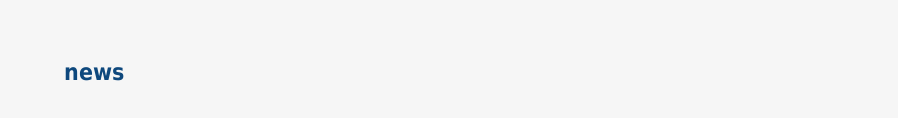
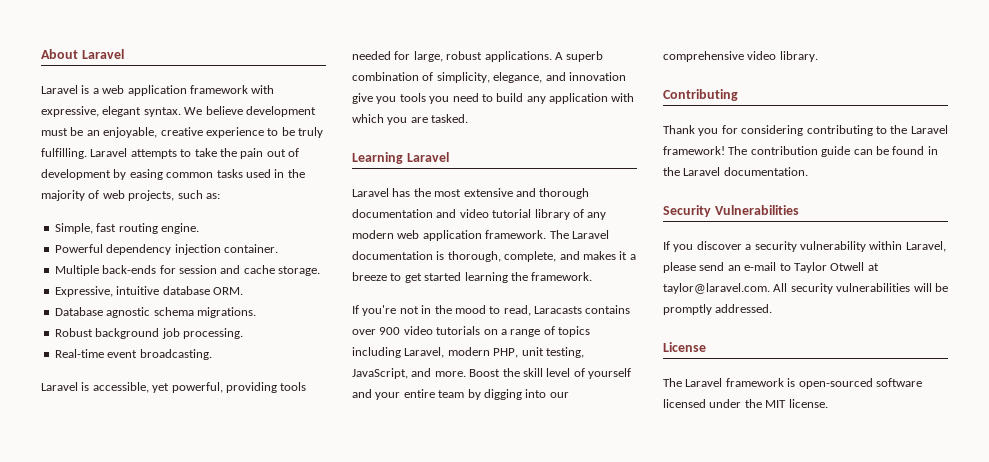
- news
+ About Laravel
+ Laravel is a web application framework with expressive, elegant syntax. We believe development must be an enjoyable, creative experience to be truly fulfilling. Laravel attempts to take the pain out of development by easing common tasks used in the majority of web projects, such as:
+ Simple, fast routing engine.
+ Powerful dependency injection container.
+ Multiple back-ends for session and cache storage.
+ Expressive, intuitive database ORM.
+ Database agnostic schema migrations.
+ Robust background job processing.
+ Real-time event broadcasting.
+ Laravel is accessible, yet powerful, providing tools needed for large, robust applications. A superb combination of simplicity, elegance, and innovation give you tools you need to build any application with which you are tasked.
+ Learning Laravel
+ Laravel has the most extensive and thorough documentation and video tutorial library of any modern web application framework. The Laravel documentation is thorough, complete, and makes it a breeze to get started learning the framework.
+ If you're not in the mood to read, Laracasts contains over 900 video tutorials on a range of topics including Laravel, modern PHP, unit testing, JavaScript, and more. Boost the skill level of yourself and your entire team by digging into our comprehensive video library.
+ Contributing
+ Thank you for considering contributing to the Laravel framework! The contribution guide can be found in the Laravel documentation.
+ Security Vulnerabilities
+ If you discover a security vulnerability within Laravel, please send an e-mail to Taylor Otwell at taylor@laravel.com. All security vulnerabilities will be promptly addressed.
+ License
+ The Laravel framework is open-sourced software licensed under the MIT license.

